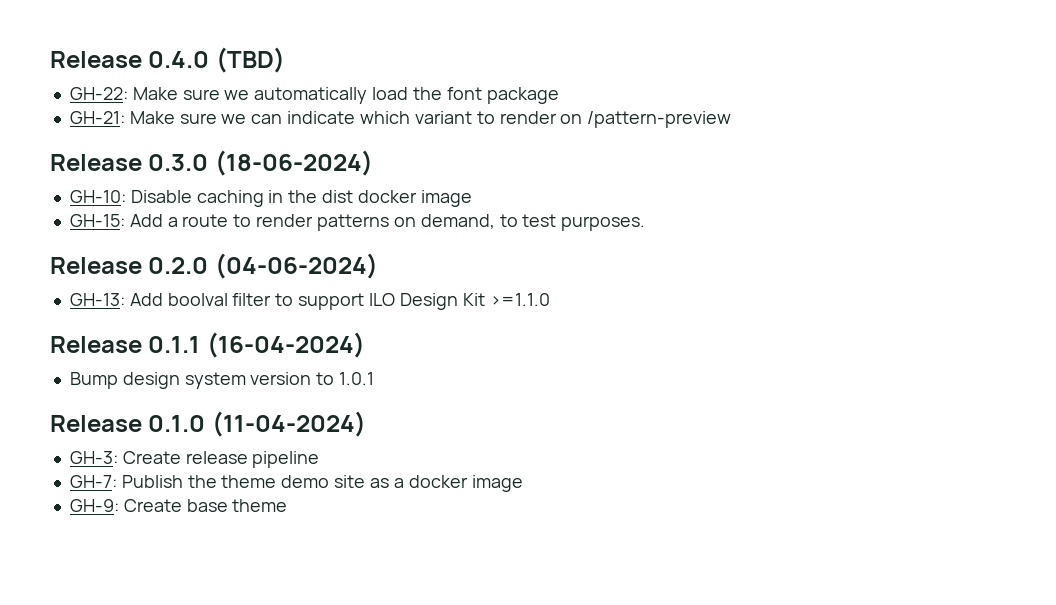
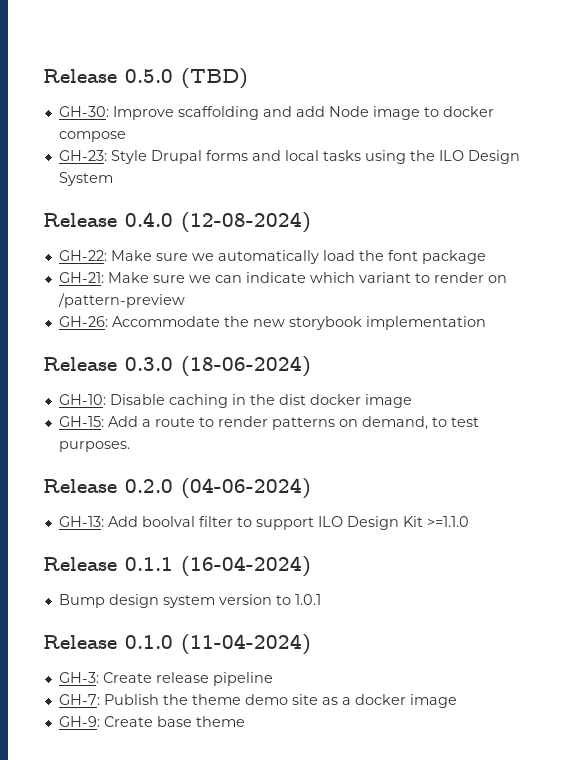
- Release 0.4.0 (TBD)
+ Release 0.5.0 (TBD)
+ GH-30: Improve scaffolding and add Node image to docker compose
+ GH-23: Style Drupal forms and local tasks using the ILO Design System
+ Release 0.4.0 (12-08-2024)
+ GH-26: Accommodate the new storybook implementation

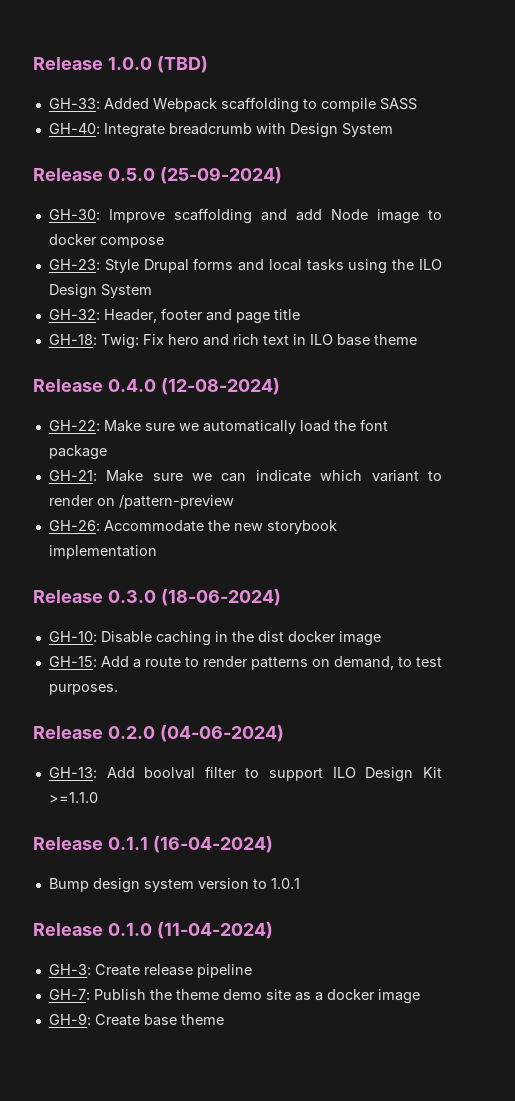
- Release 0.5.0 (TBD)
+ Release 1.0.0 (TBD)
+ GH-33: Added Webpack scaffolding to compile SASS
+ GH-40: Integrate breadcrumb with Design System
+ Release 0.5.0 (25-09-2024)
+ GH-32: Header, footer and page title
+ GH-18: Twig: Fix hero and rich text in ILO base theme

